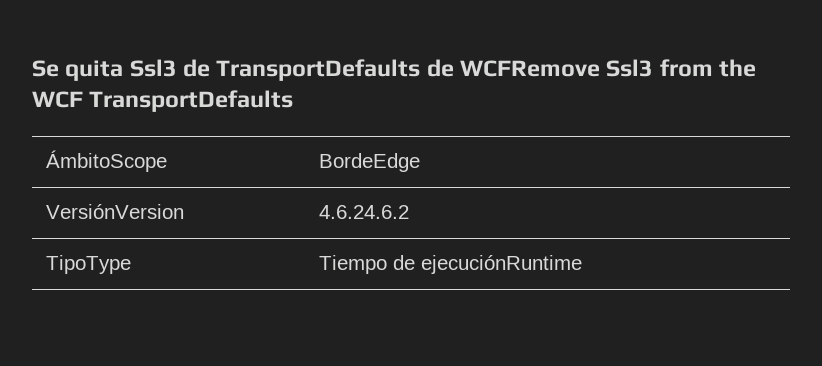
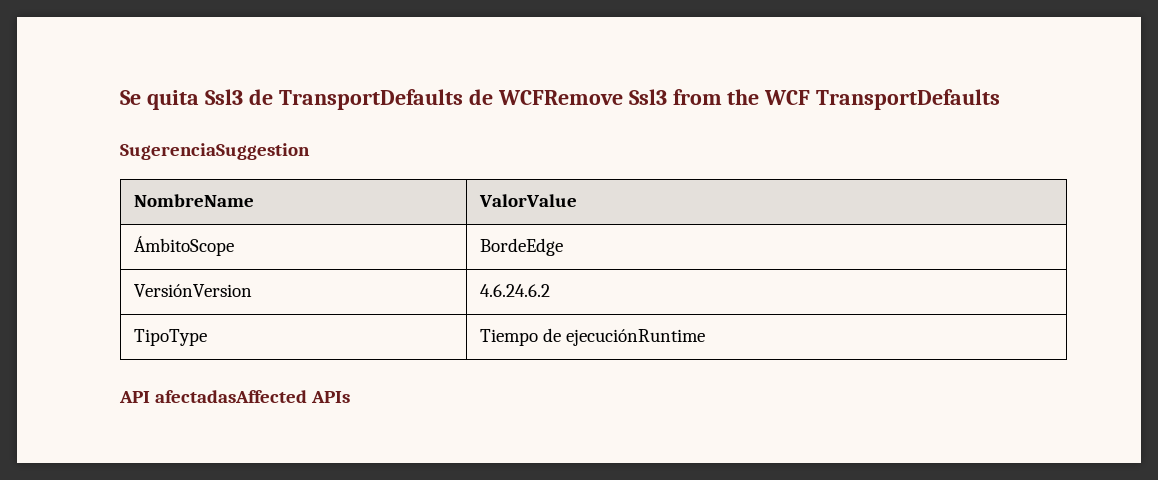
+ SugerenciaSuggestion
+ NombreName | ValorValue
+ API afectadasAffected APIs

